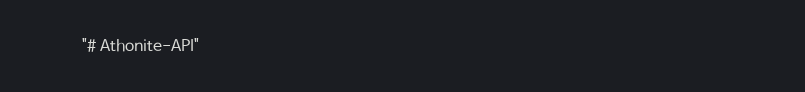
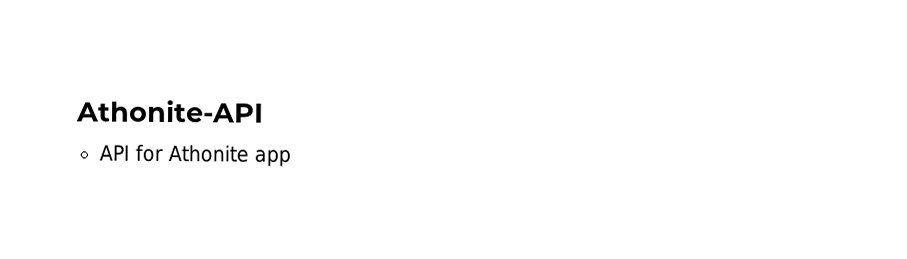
- "# Athonite-API"
+ Athonite-API
+ API for Athonite app

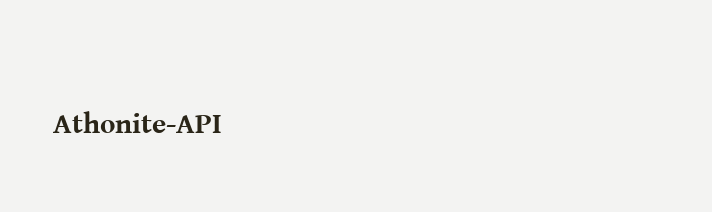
- API for Athonite app

